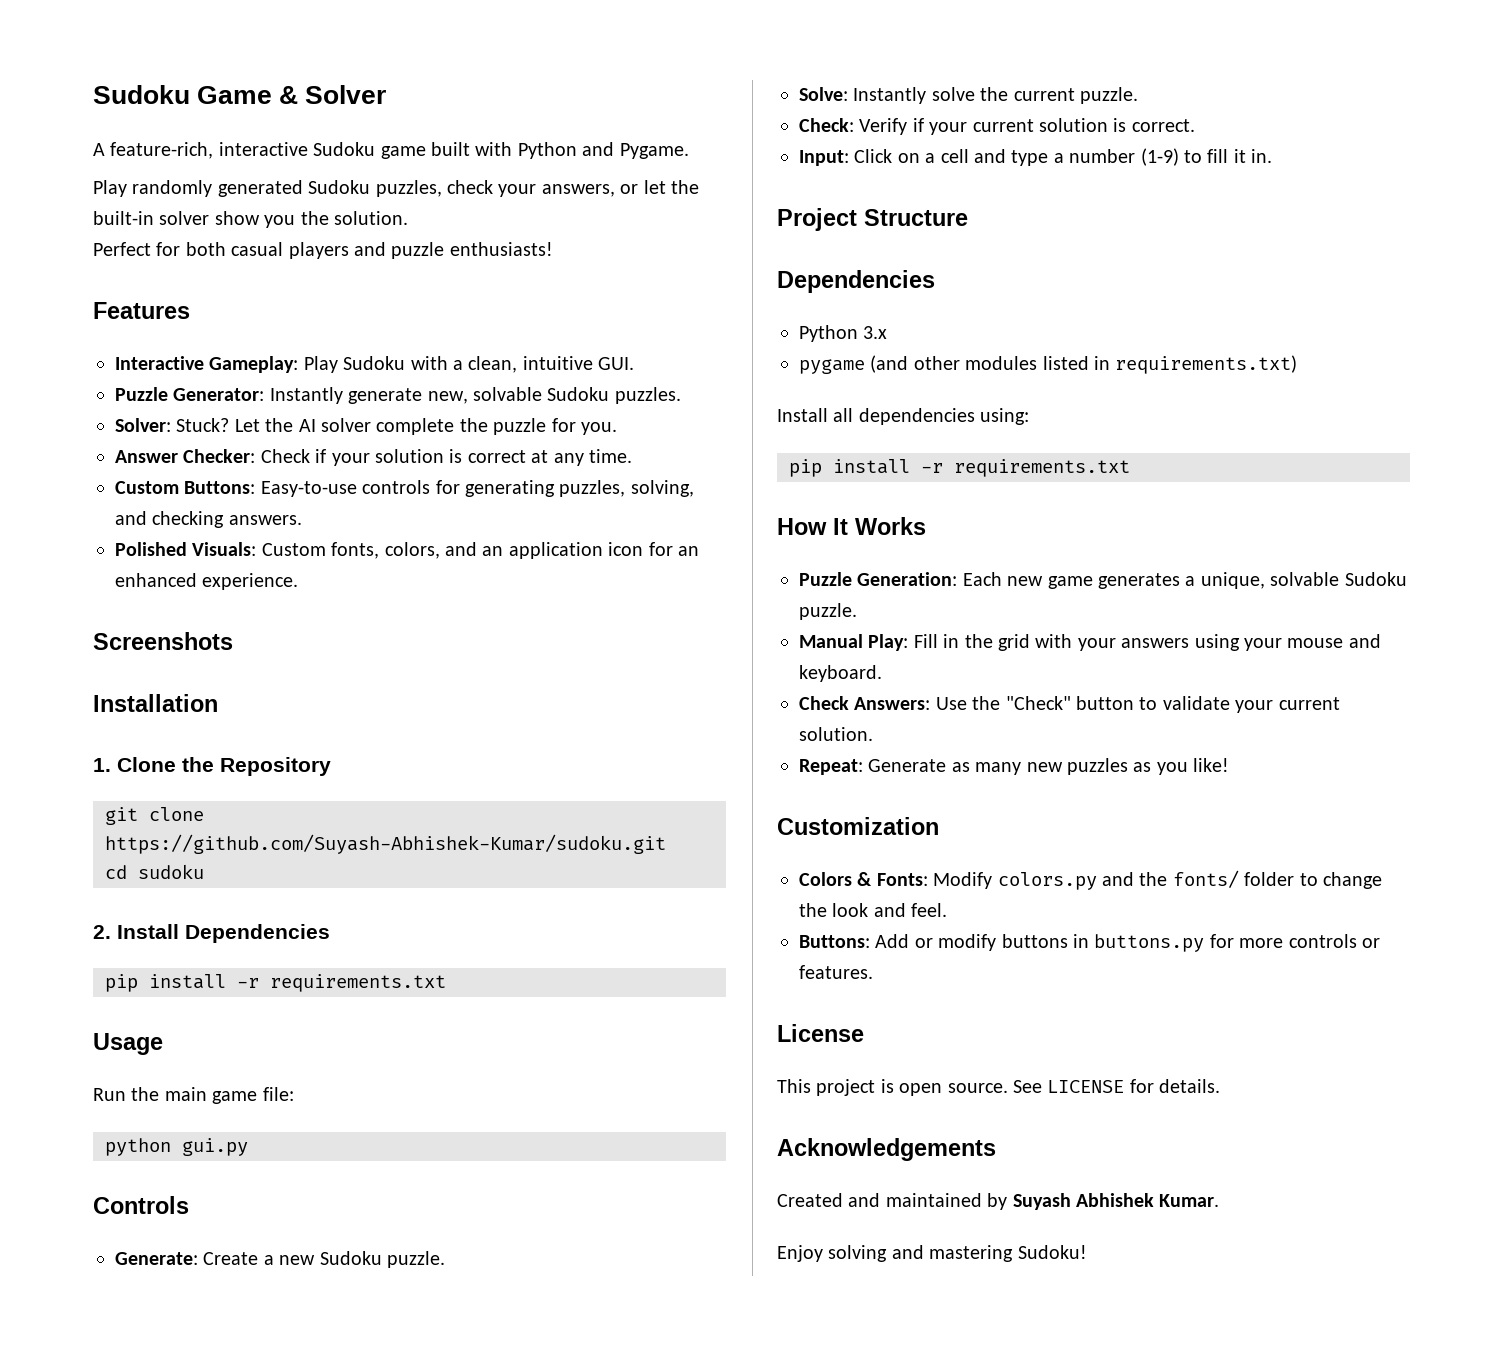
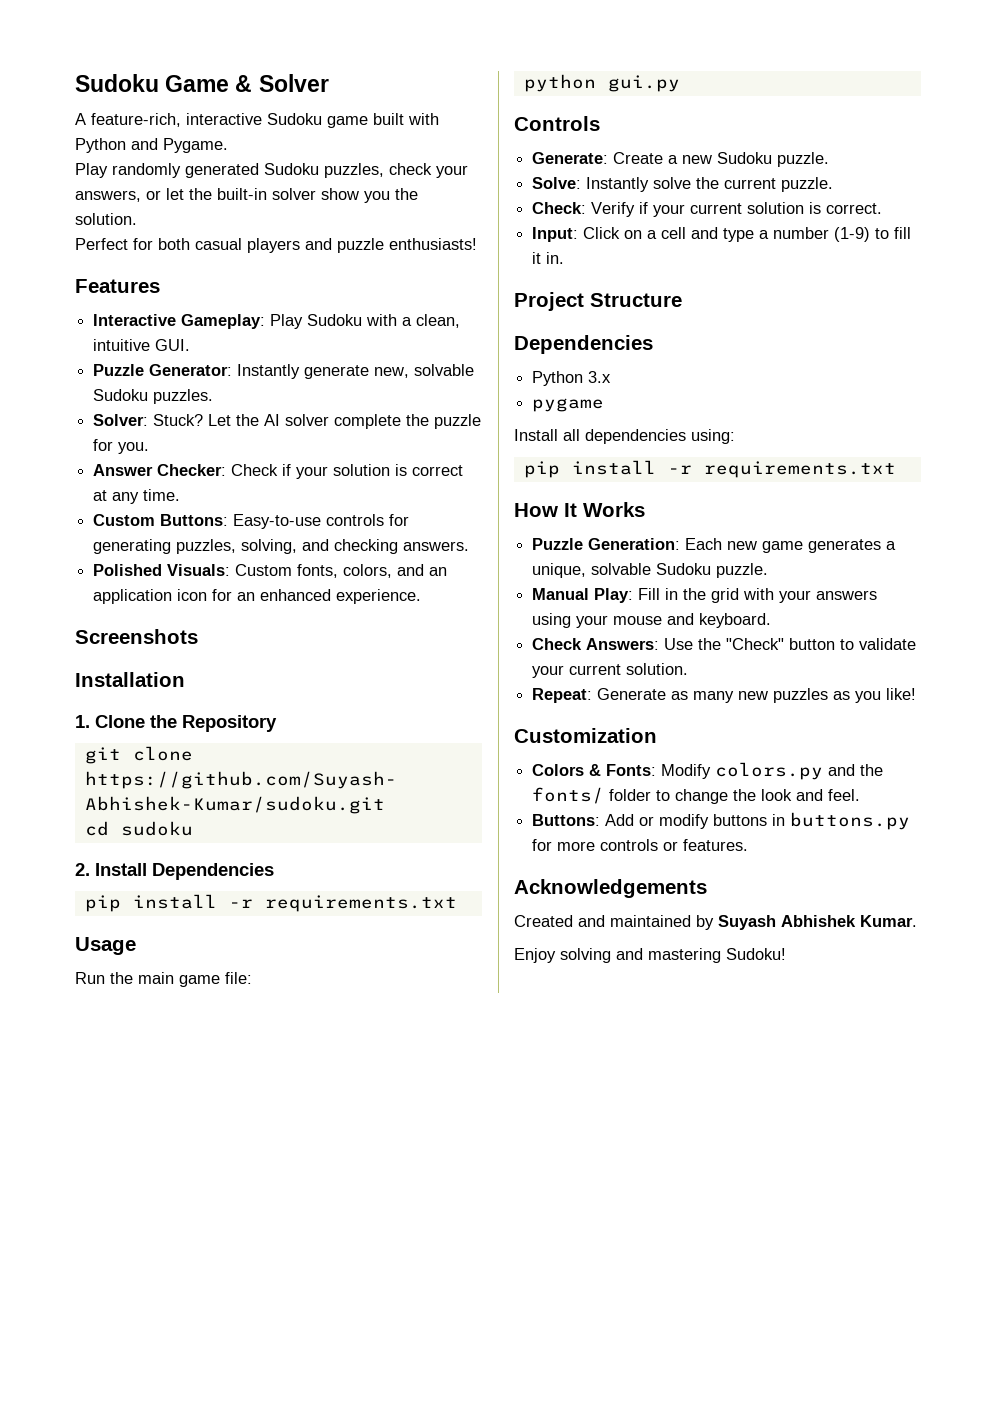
- pygame (and other modules listed in requirements.txt)
+ pygame
- License
- This project is open source. See LICENSE for details.

